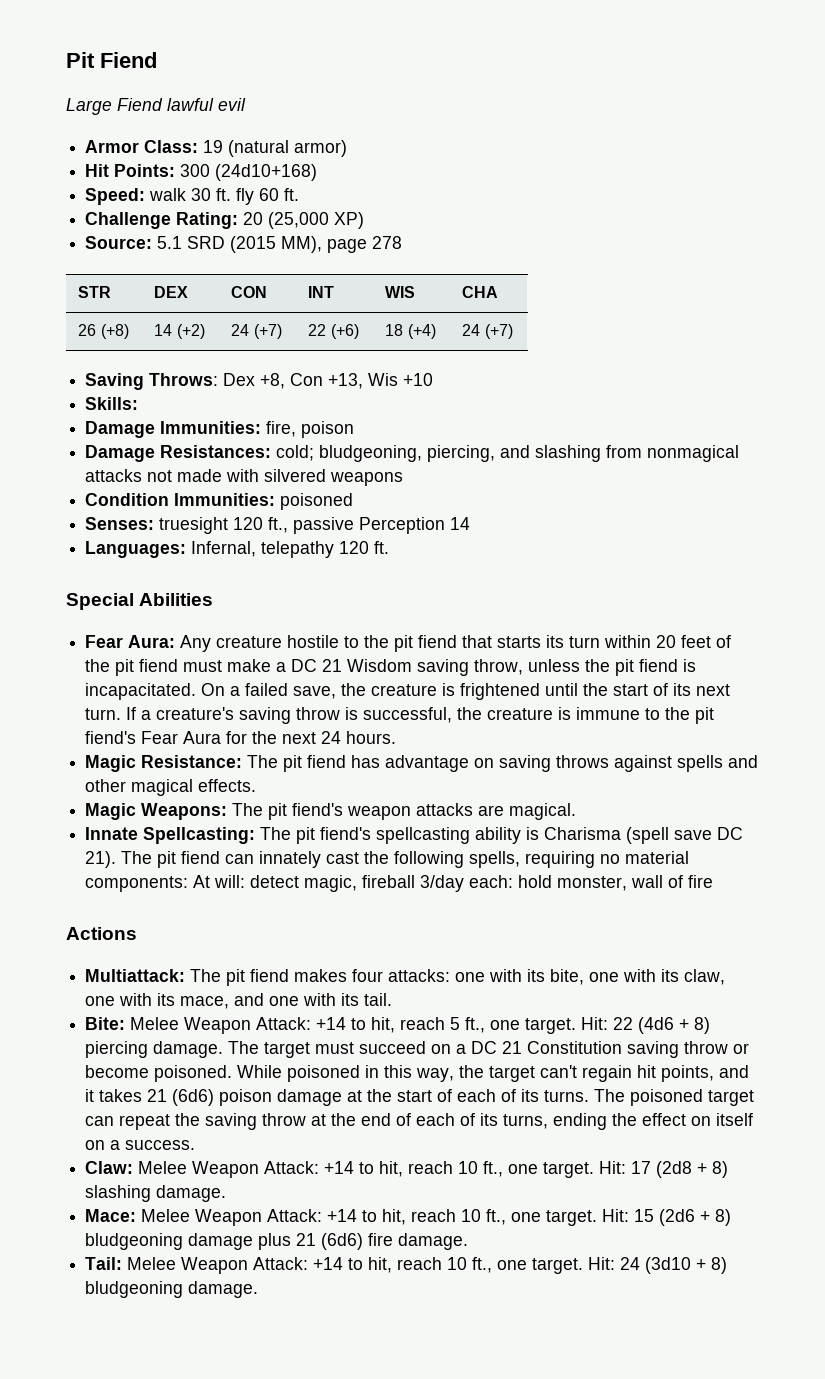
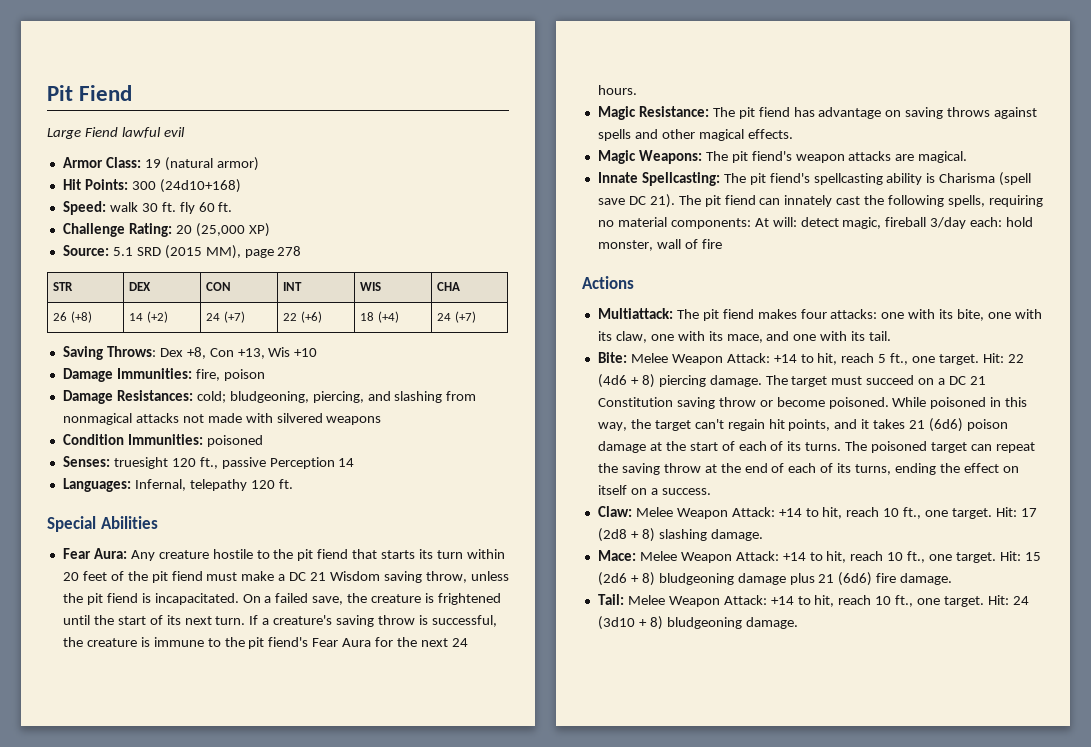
- Skills:

